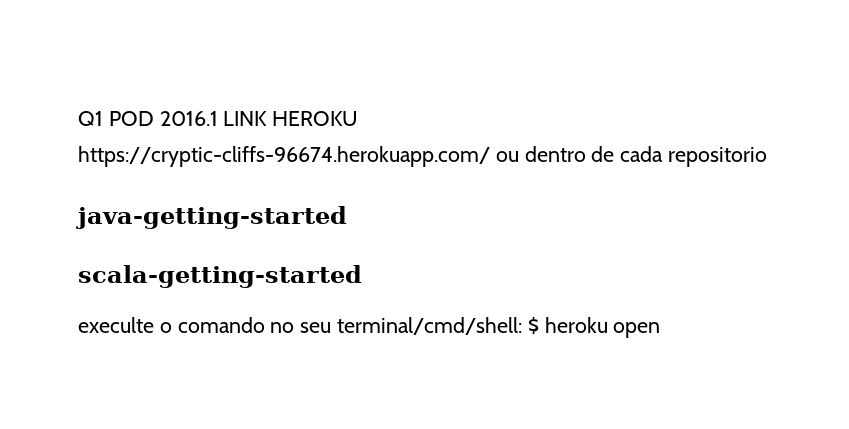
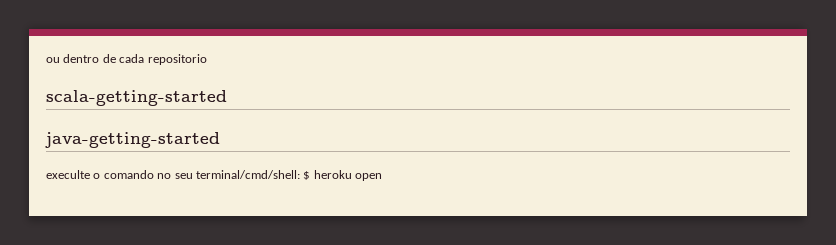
- Q1 POD 2016.1 LINK HEROKU https://cryptic-cliffs-96674.herokuapp.com/ ou dentro de cada repositorio
+ ou dentro de cada repositorio
+ scala-getting-started
- scala-getting-started

